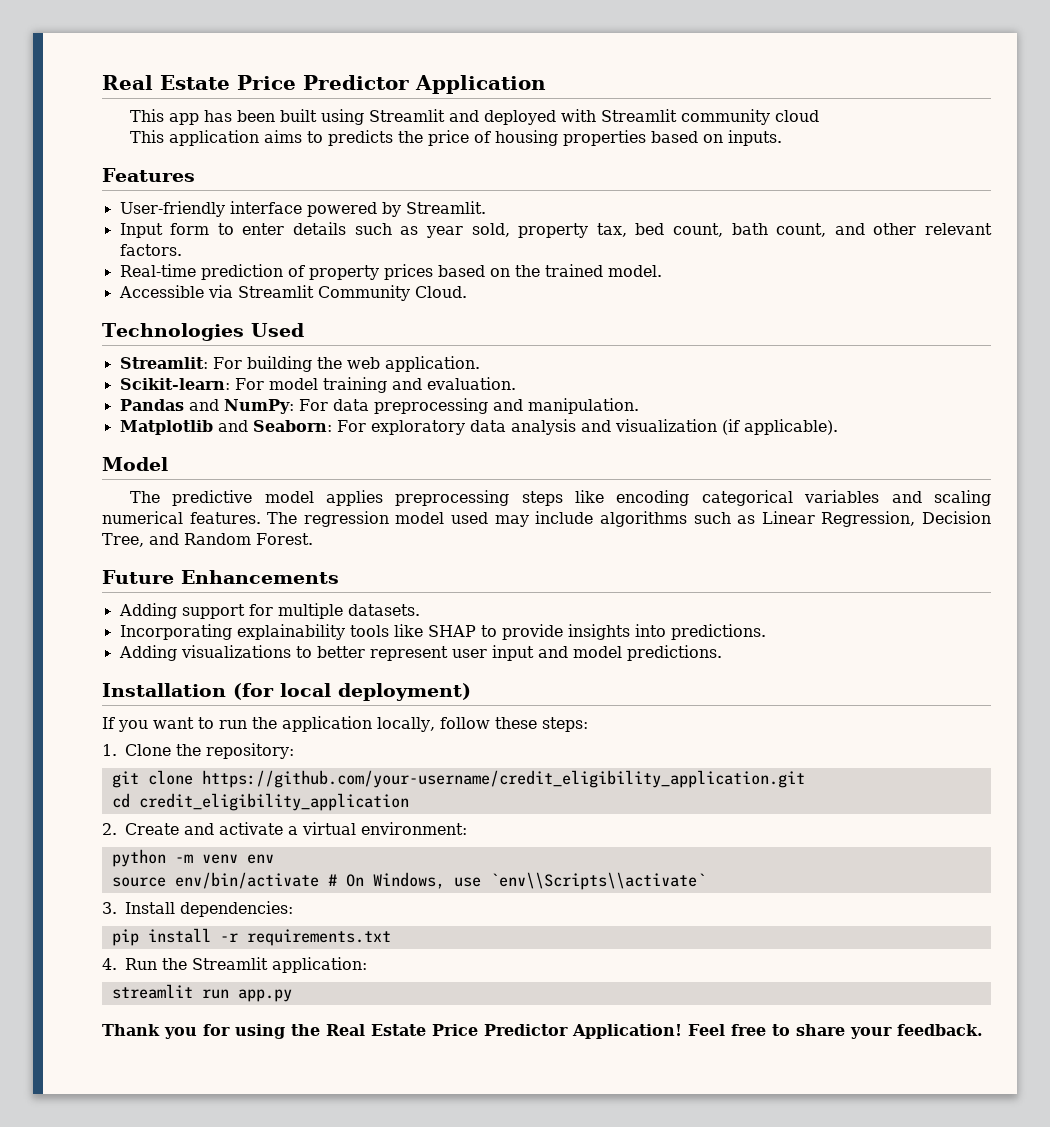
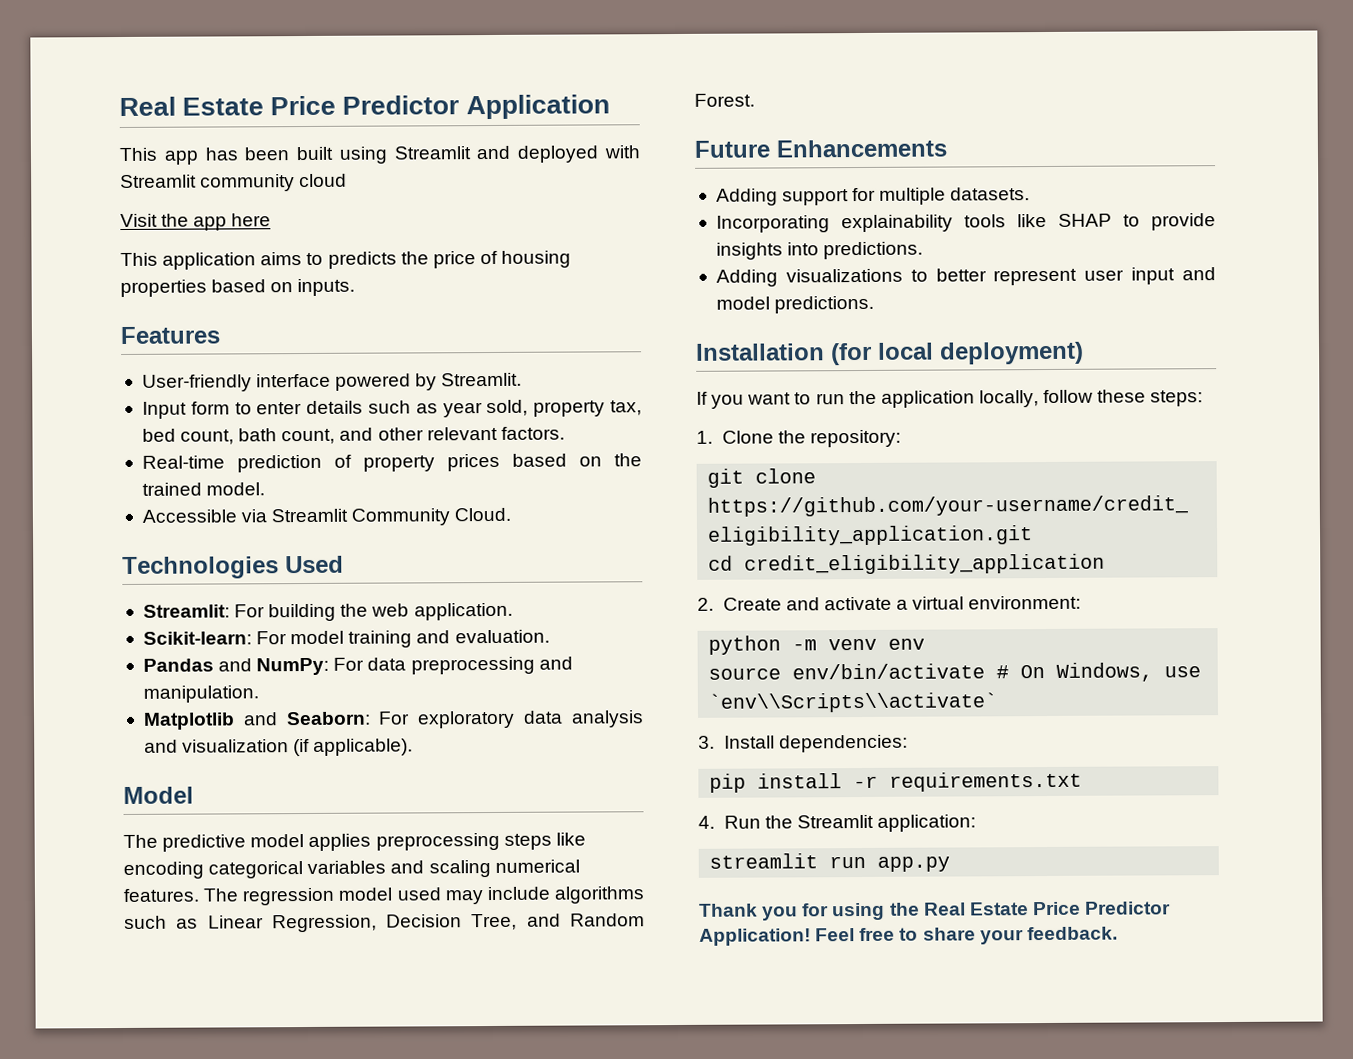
+ Visit the app here

